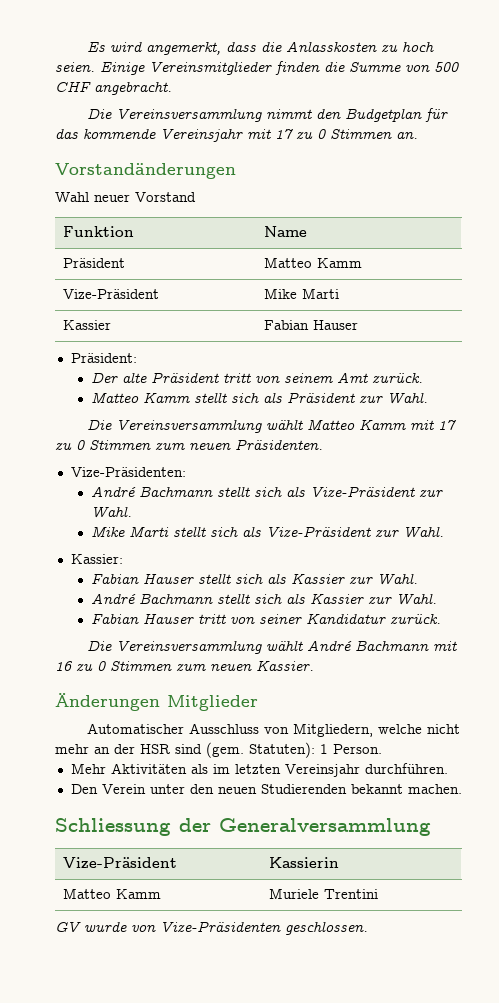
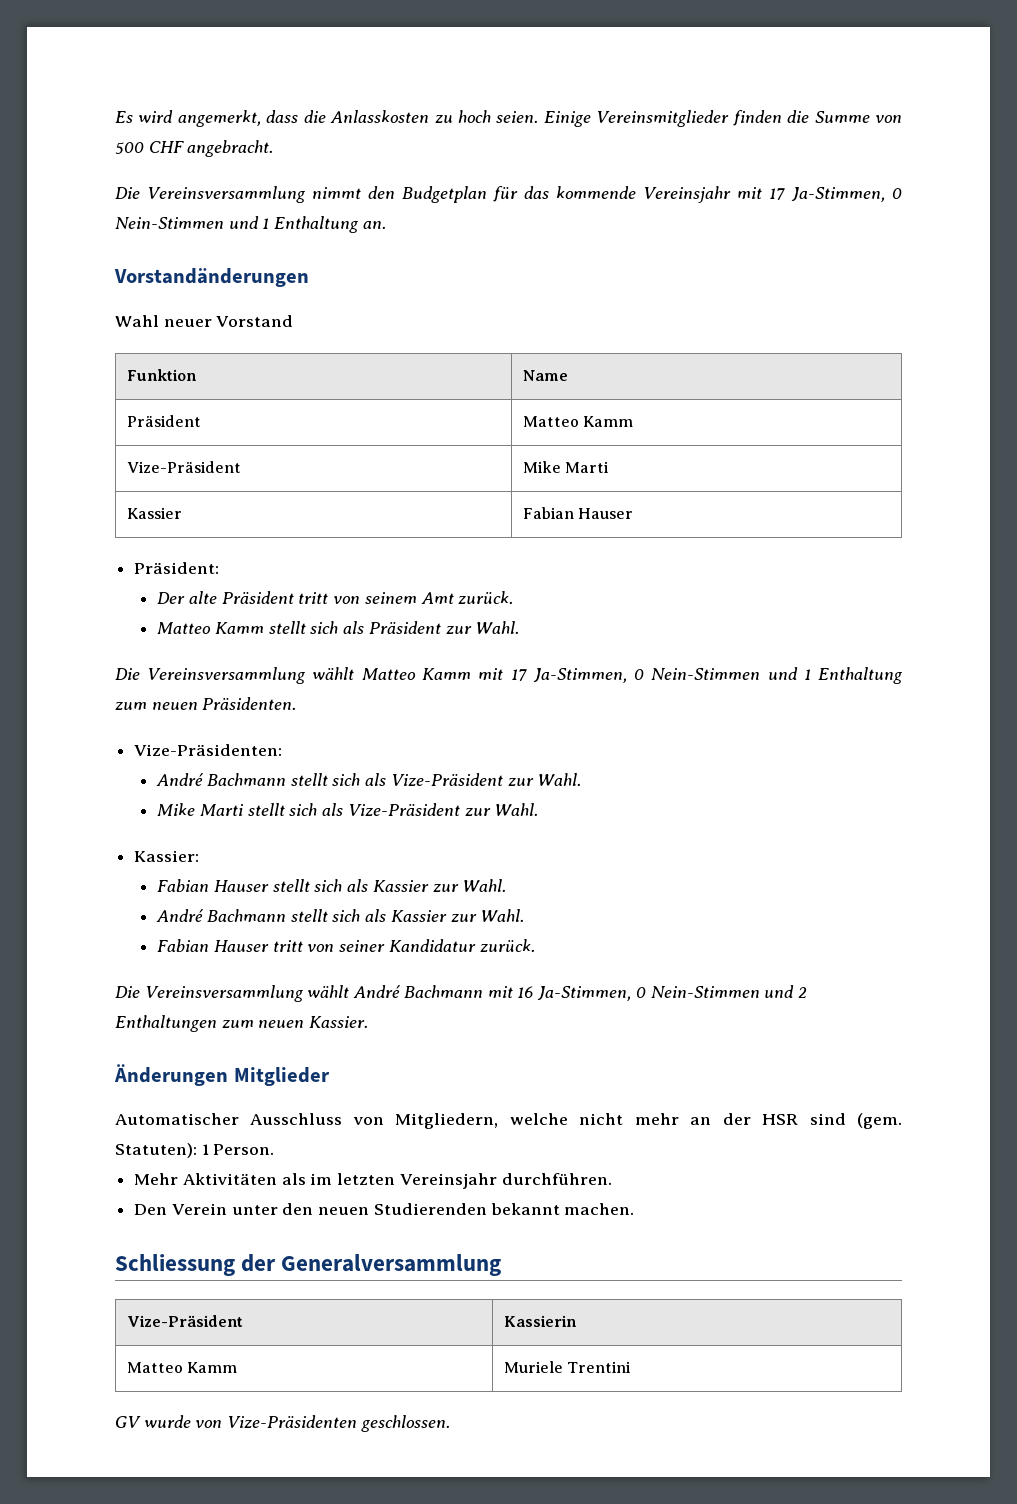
- Die Vereinsversammlung nimmt den Budgetplan für das kommende Vereinsjahr mit 17 zu 0 Stimmen an.
+ Die Vereinsversammlung nimmt den Budgetplan für das kommende Vereinsjahr mit 17 Ja-Stimmen, 0 Nein-Stimmen und 1 Enthaltung an.
- Die Vereinsversammlung wählt Matteo Kamm mit 17 zu 0 Stimmen zum neuen Präsidenten.
+ Die Vereinsversammlung wählt Matteo Kamm mit 17 Ja-Stimmen, 0 Nein-Stimmen und 1 Enthaltung zum neuen Präsidenten.
- Die Vereinsversammlung wählt André Bachmann mit 16 zu 0 Stimmen zum neuen Kassier.
+ Die Vereinsversammlung wählt André Bachmann mit 16 Ja-Stimmen, 0 Nein-Stimmen und 2 Enthaltungen zum neuen Kassier.

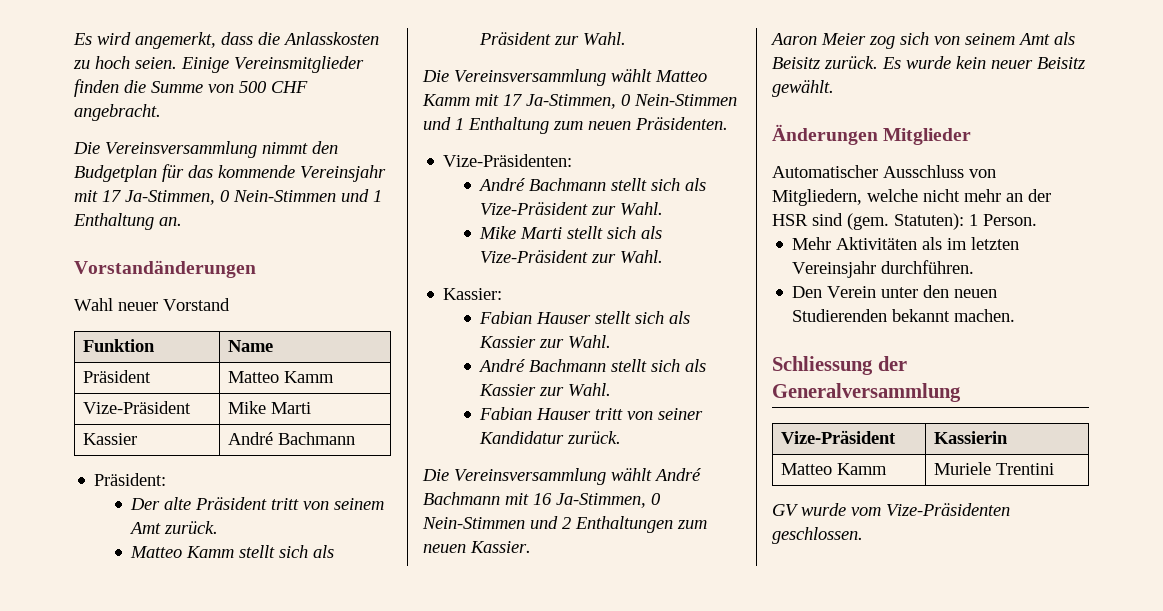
- Kassier | Fabian Hauser
+ Kassier | André Bachmann
+ Aaron Meier zog sich von seinem Amt als Beisitz zurück. Es wurde kein neuer Beisitz gewählt.
- GV wurde von Vize-Präsidenten geschlossen.
+ GV wurde vom Vize-Präsidenten geschlossen.

